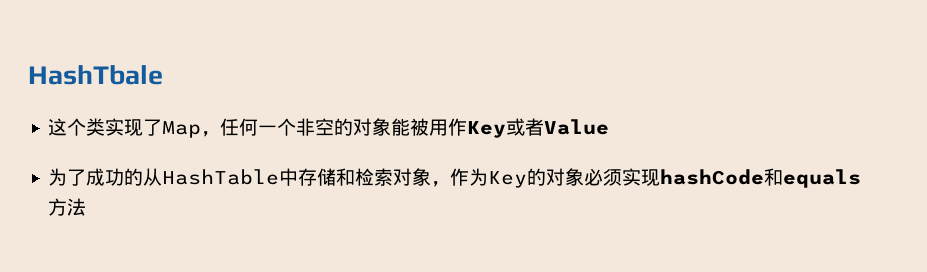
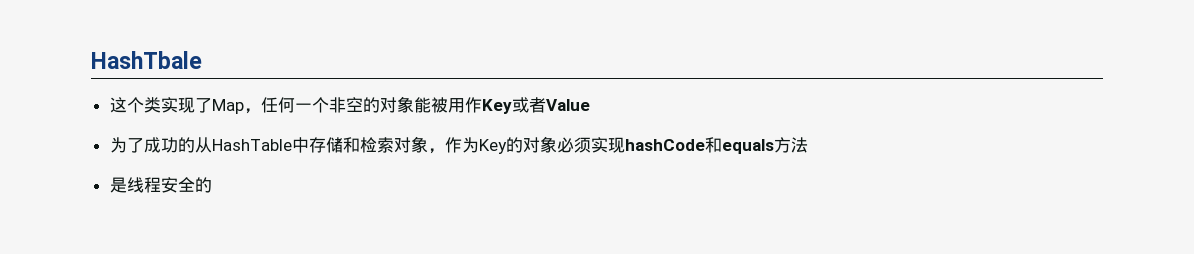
+ 是线程安全的

